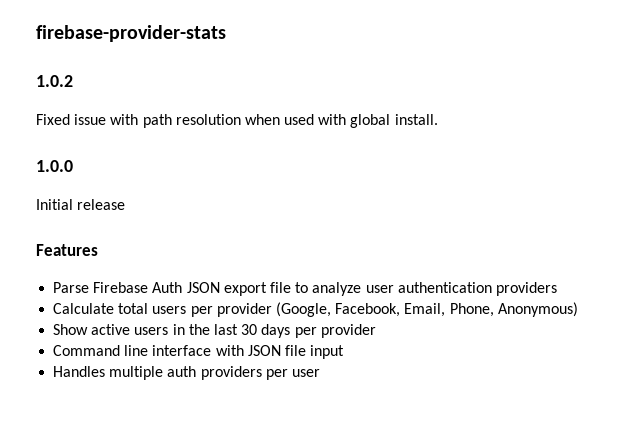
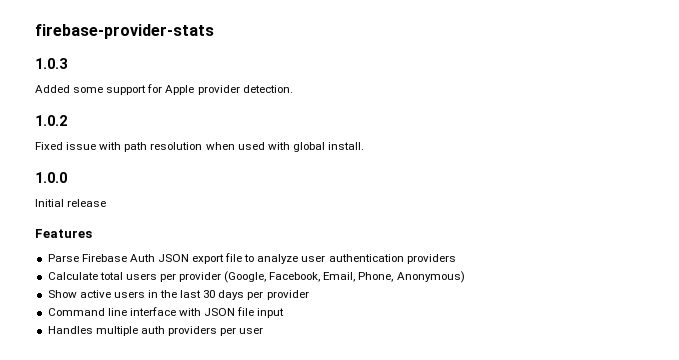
+ 1.0.3
+ Added some support for Apple provider detection.

